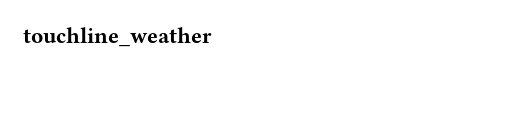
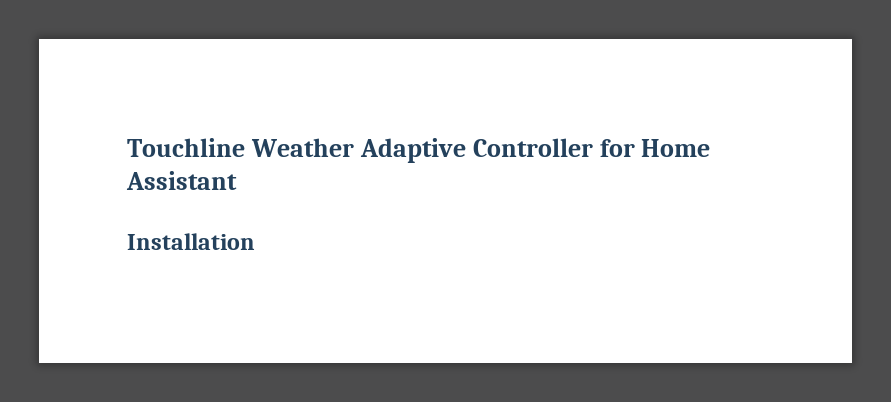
- touchline_weather
+ Touchline Weather Adaptive Controller for Home Assistant
+ Installation

